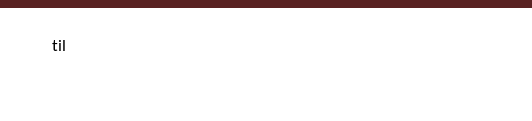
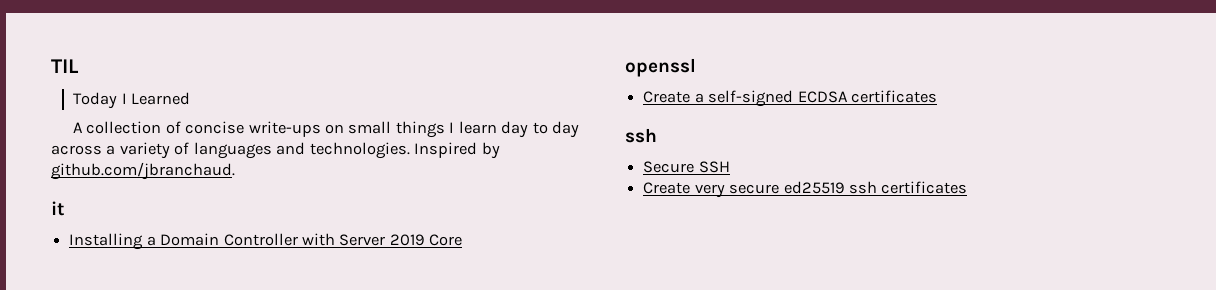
- til
+ TIL
+ Today I Learned
+ A collection of concise write-ups on small things I learn day to day across a variety of languages and technologies. Inspired by github.com/jbranchaud.
+ it
+ Installing a Domain Controller with Server 2019 Core
+ openssl
+ Create a self-signed ECDSA certificates
+ ssh
+ Secure SSH
+ Create very secure ed25519 ssh certificates

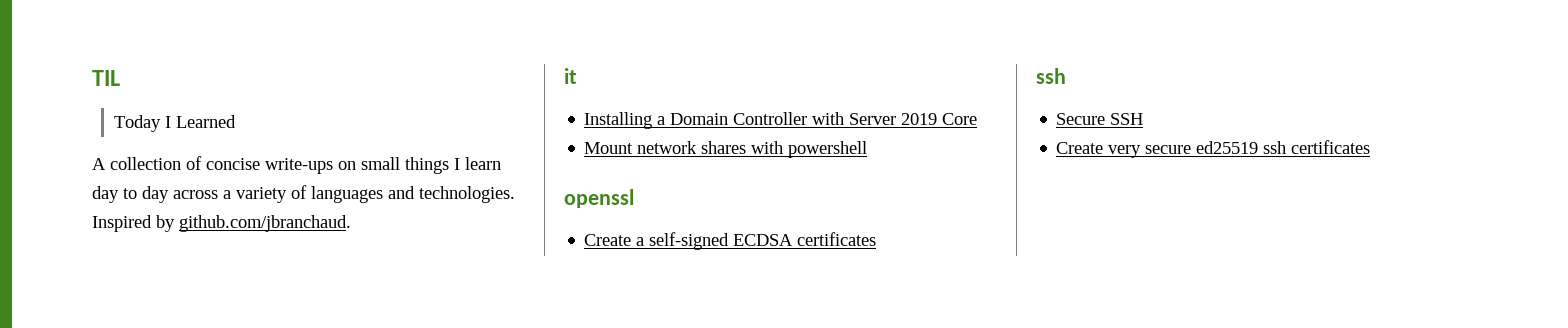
+ Mount network shares with powershell

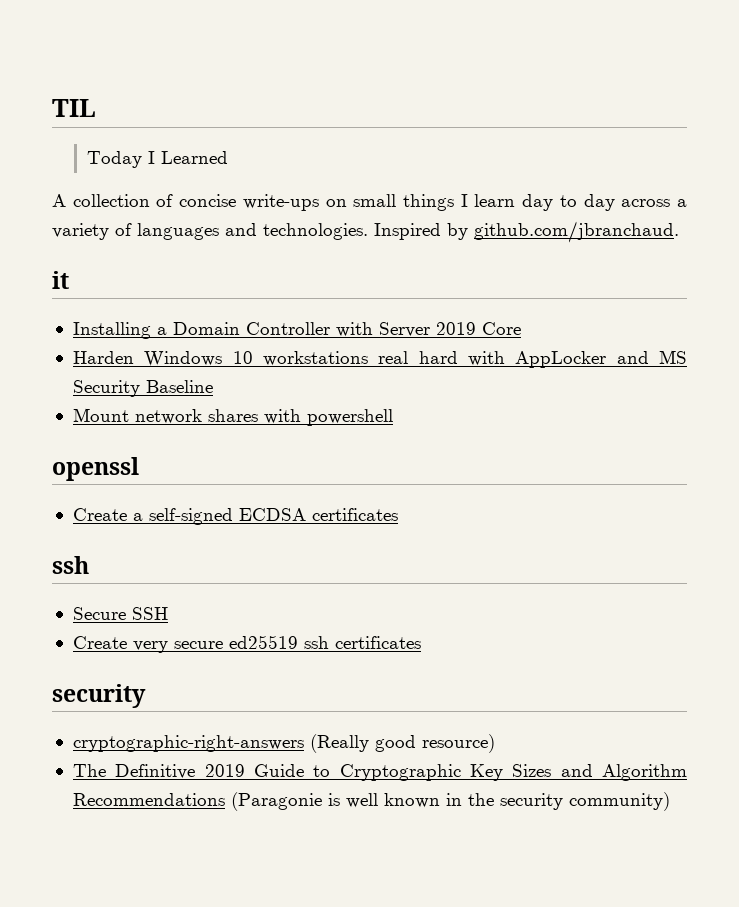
+ Harden Windows 10 workstations real hard with AppLocker and MS Security Baseline
  Create very secure ed25519 ssh certificates
+ security
+ cryptographic-right-answers (Really good resource)
+ The Definitive 2019 Guide to Cryptographic Key Sizes and Algorithm Recommendations (Paragonie is well known in the security community)

